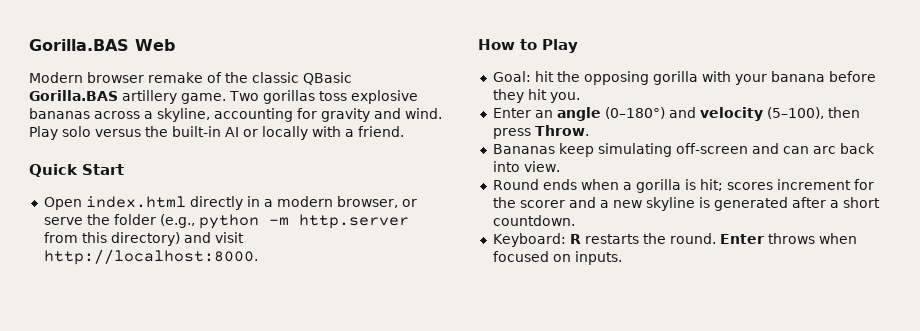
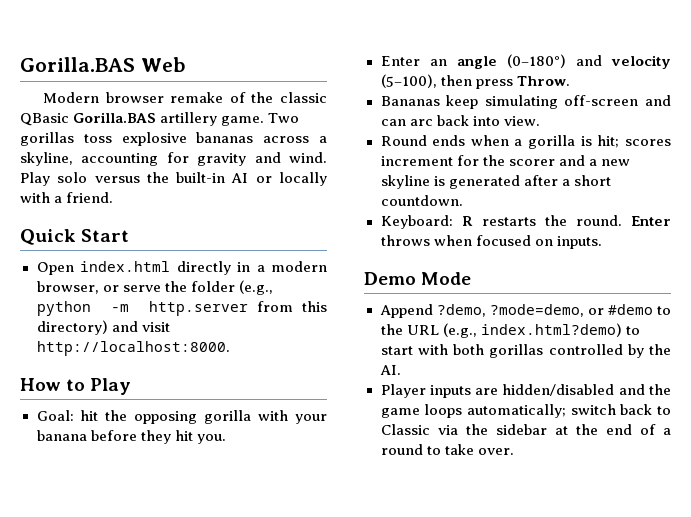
+ Demo Mode
+ Append ?demo, ?mode=demo, or #demo to the URL (e.g., index.html?demo) to start with both gorillas controlled by the AI.
+ Player inputs are hidden/disabled and the game loops automatically; switch back to Classic via the sidebar at the end of a round to take over.

